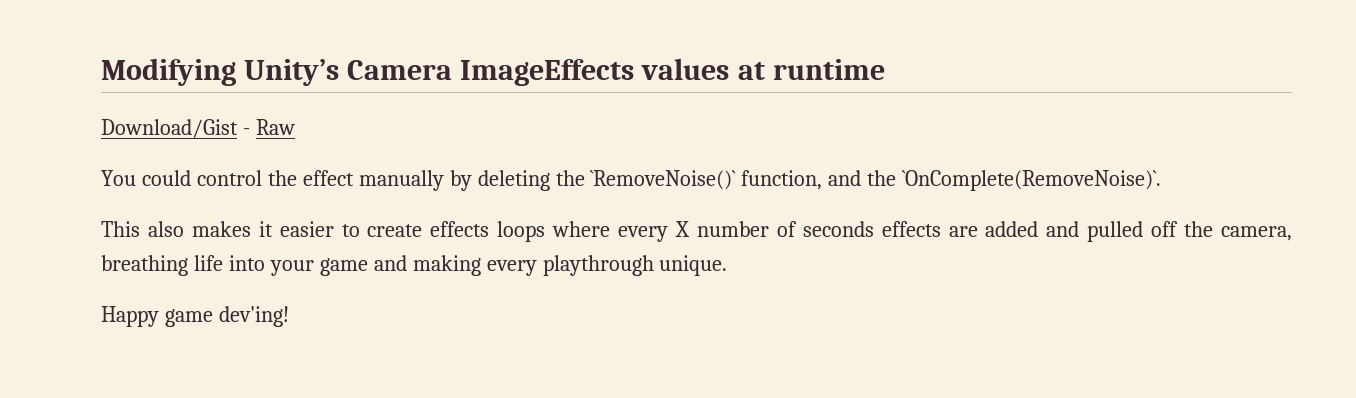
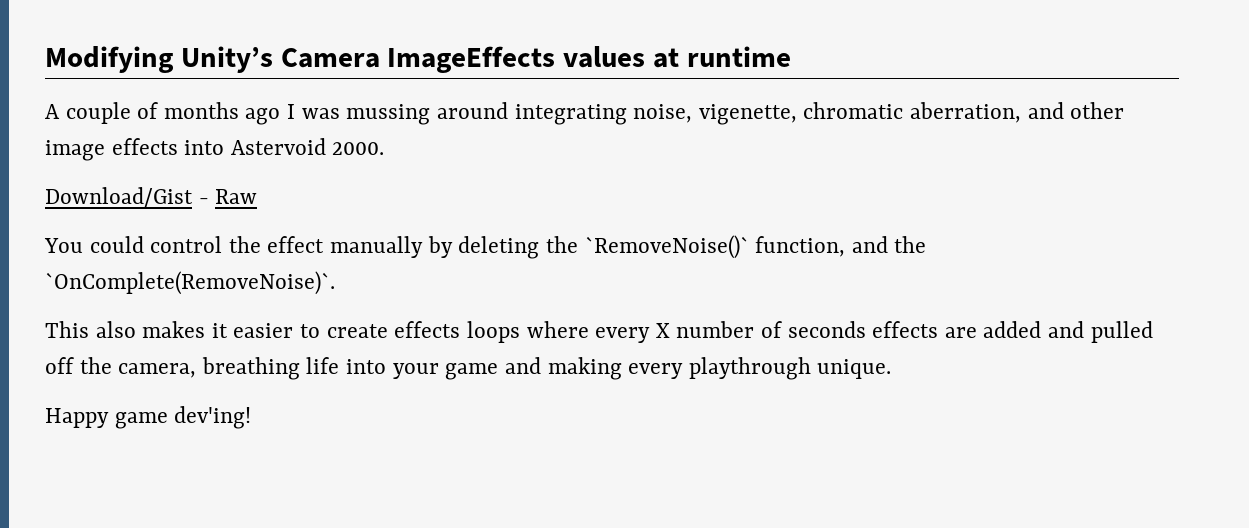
+ A couple of months ago I was mussing around integrating noise, vigenette, chromatic aberration, and other image effects into Astervoid 2000.

